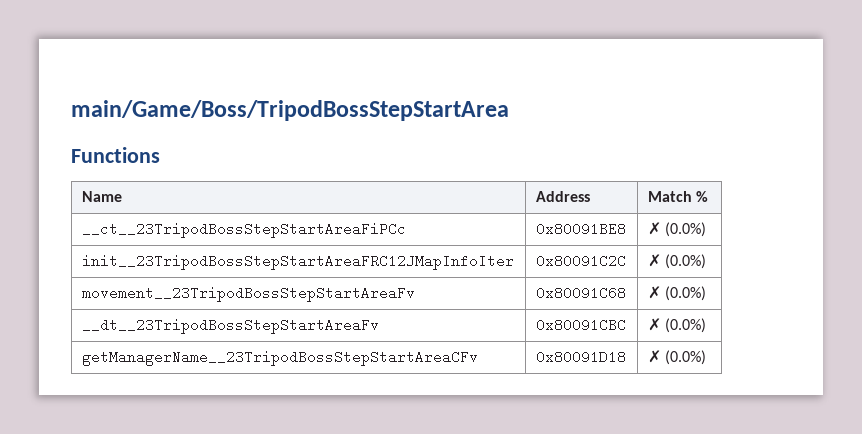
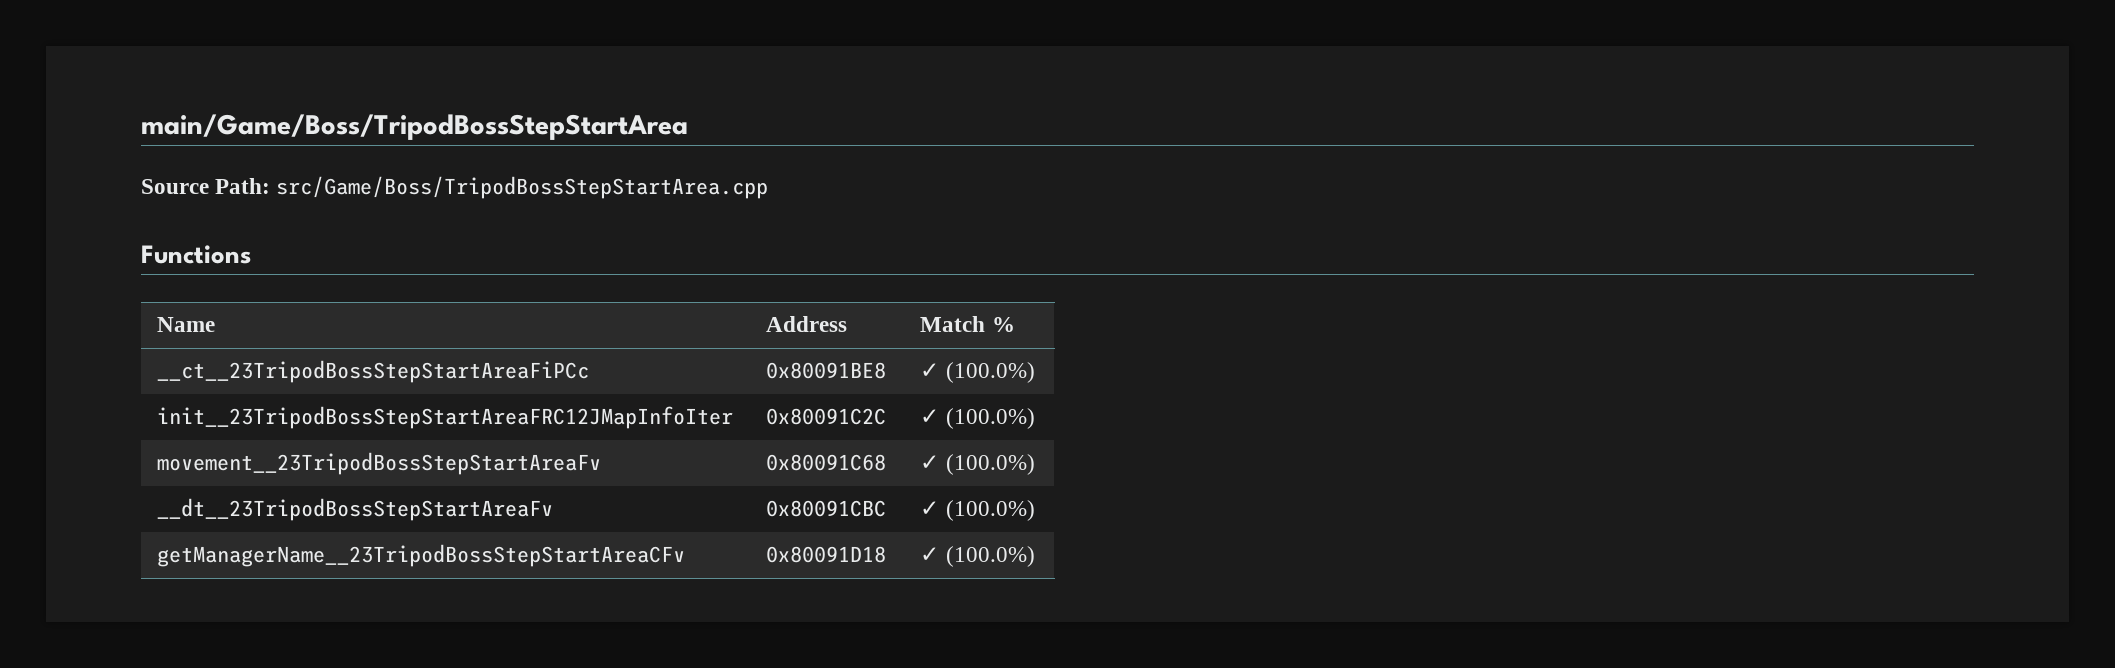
+ Source Path: src/Game/Boss/TripodBossStepStartArea.cpp
- __ct__23TripodBossStepStartAreaFiPCc | 0x80091BE8 | ✗ (0.0%)
+ __ct__23TripodBossStepStartAreaFiPCc | 0x80091BE8 | ✓ (100.0%)
- init__23TripodBossStepStartAreaFRC12JMapInfoIter | 0x80091C2C | ✗ (0.0%)
+ init__23TripodBossStepStartAreaFRC12JMapInfoIter | 0x80091C2C | ✓ (100.0%)
- movement__23TripodBossStepStartAreaFv | 0x80091C68 | ✗ (0.0%)
+ movement__23TripodBossStepStartAreaFv | 0x80091C68 | ✓ (100.0%)
- __dt__23TripodBossStepStartAreaFv | 0x80091CBC | ✗ (0.0%)
+ __dt__23TripodBossStepStartAreaFv | 0x80091CBC | ✓ (100.0%)
- getManagerName__23TripodBossStepStartAreaCFv | 0x80091D18 | ✗ (0.0%)
+ getManagerName__23TripodBossStepStartAreaCFv | 0x80091D18 | ✓ (100.0%)

